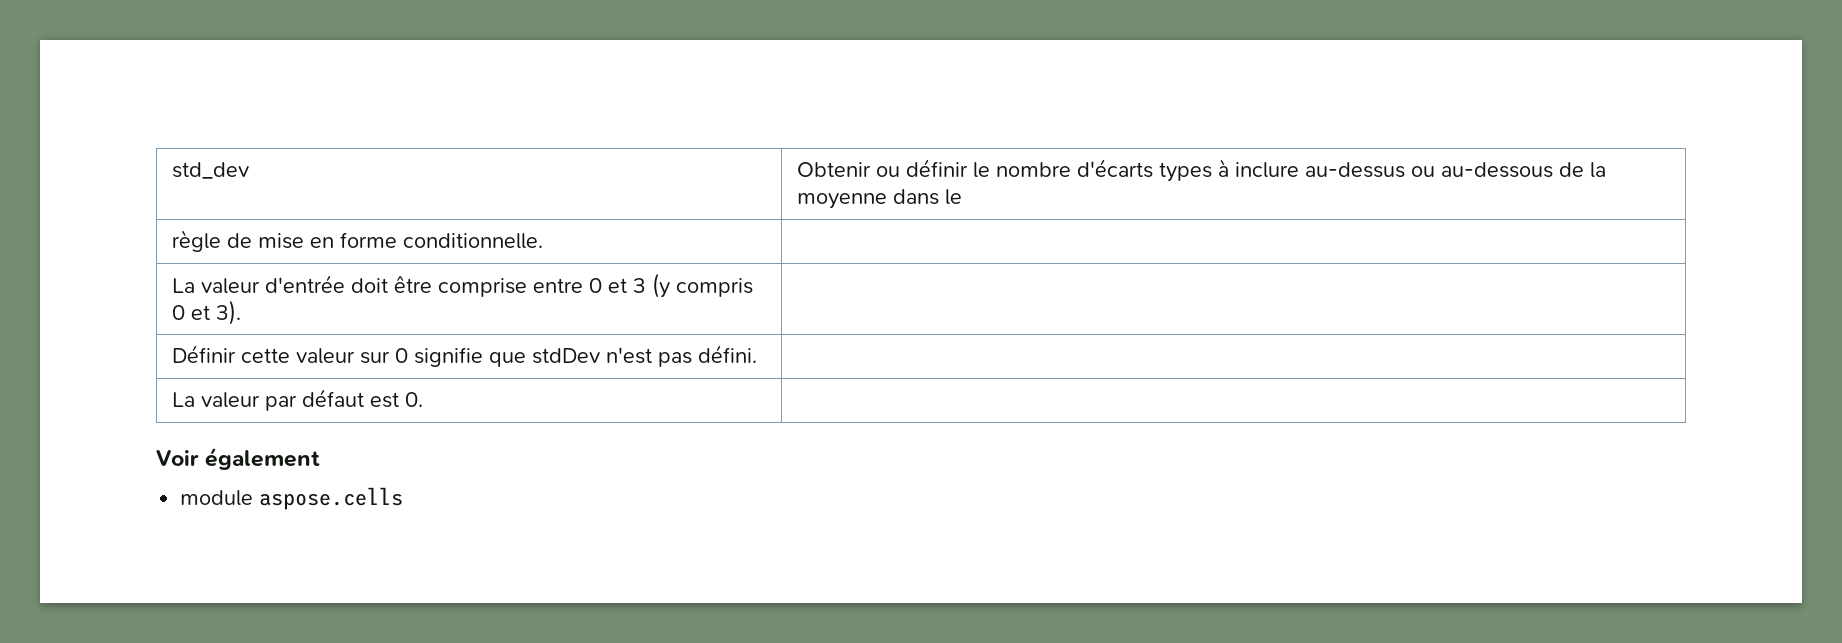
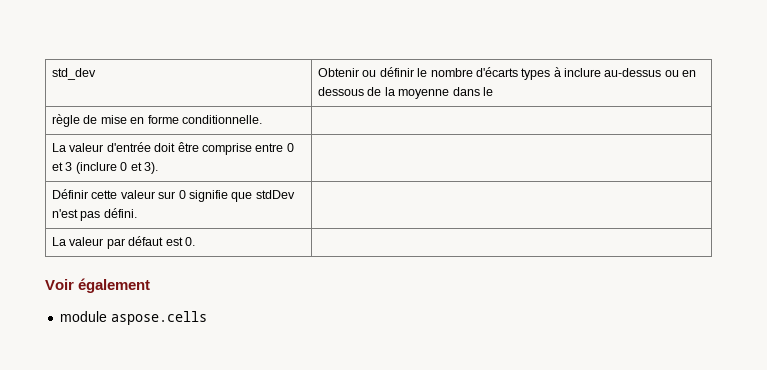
- std_dev | Obtenir ou définir le nombre d'écarts types à inclure au-dessus ou au-dessous de la moyenne dans le
+ std_dev | Obtenir ou définir le nombre d'écarts types à inclure au-dessus ou en dessous de la moyenne dans le
- La valeur d'entrée doit être comprise entre 0 et 3 (y compris 0 et 3). |
+ La valeur d'entrée doit être comprise entre 0 et 3 (inclure 0 et 3). |

